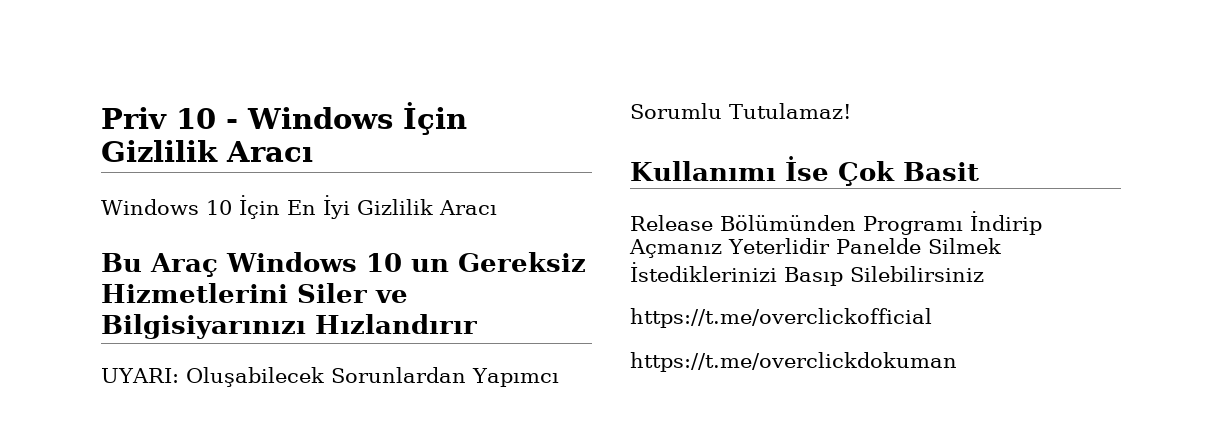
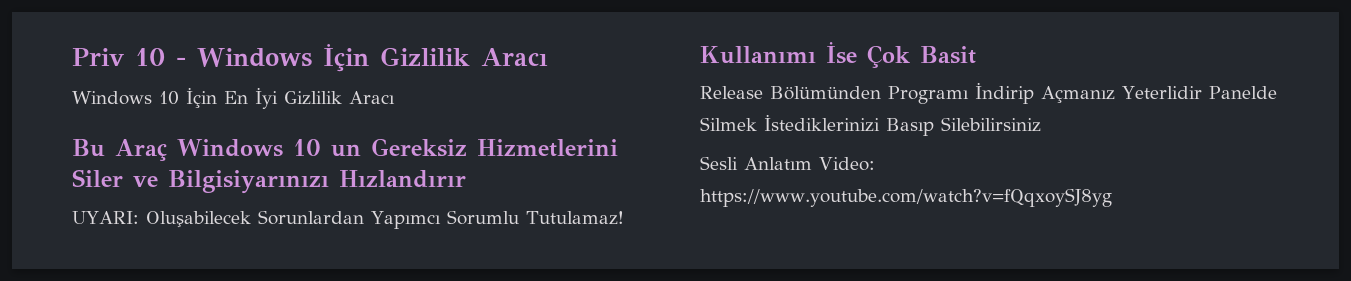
- https://t.me/overclickofficial
- https://t.me/overclickdokuman
+ Sesli Anlatım Video: https://www.youtube.com/watch?v=fQqxoySJ8yg

